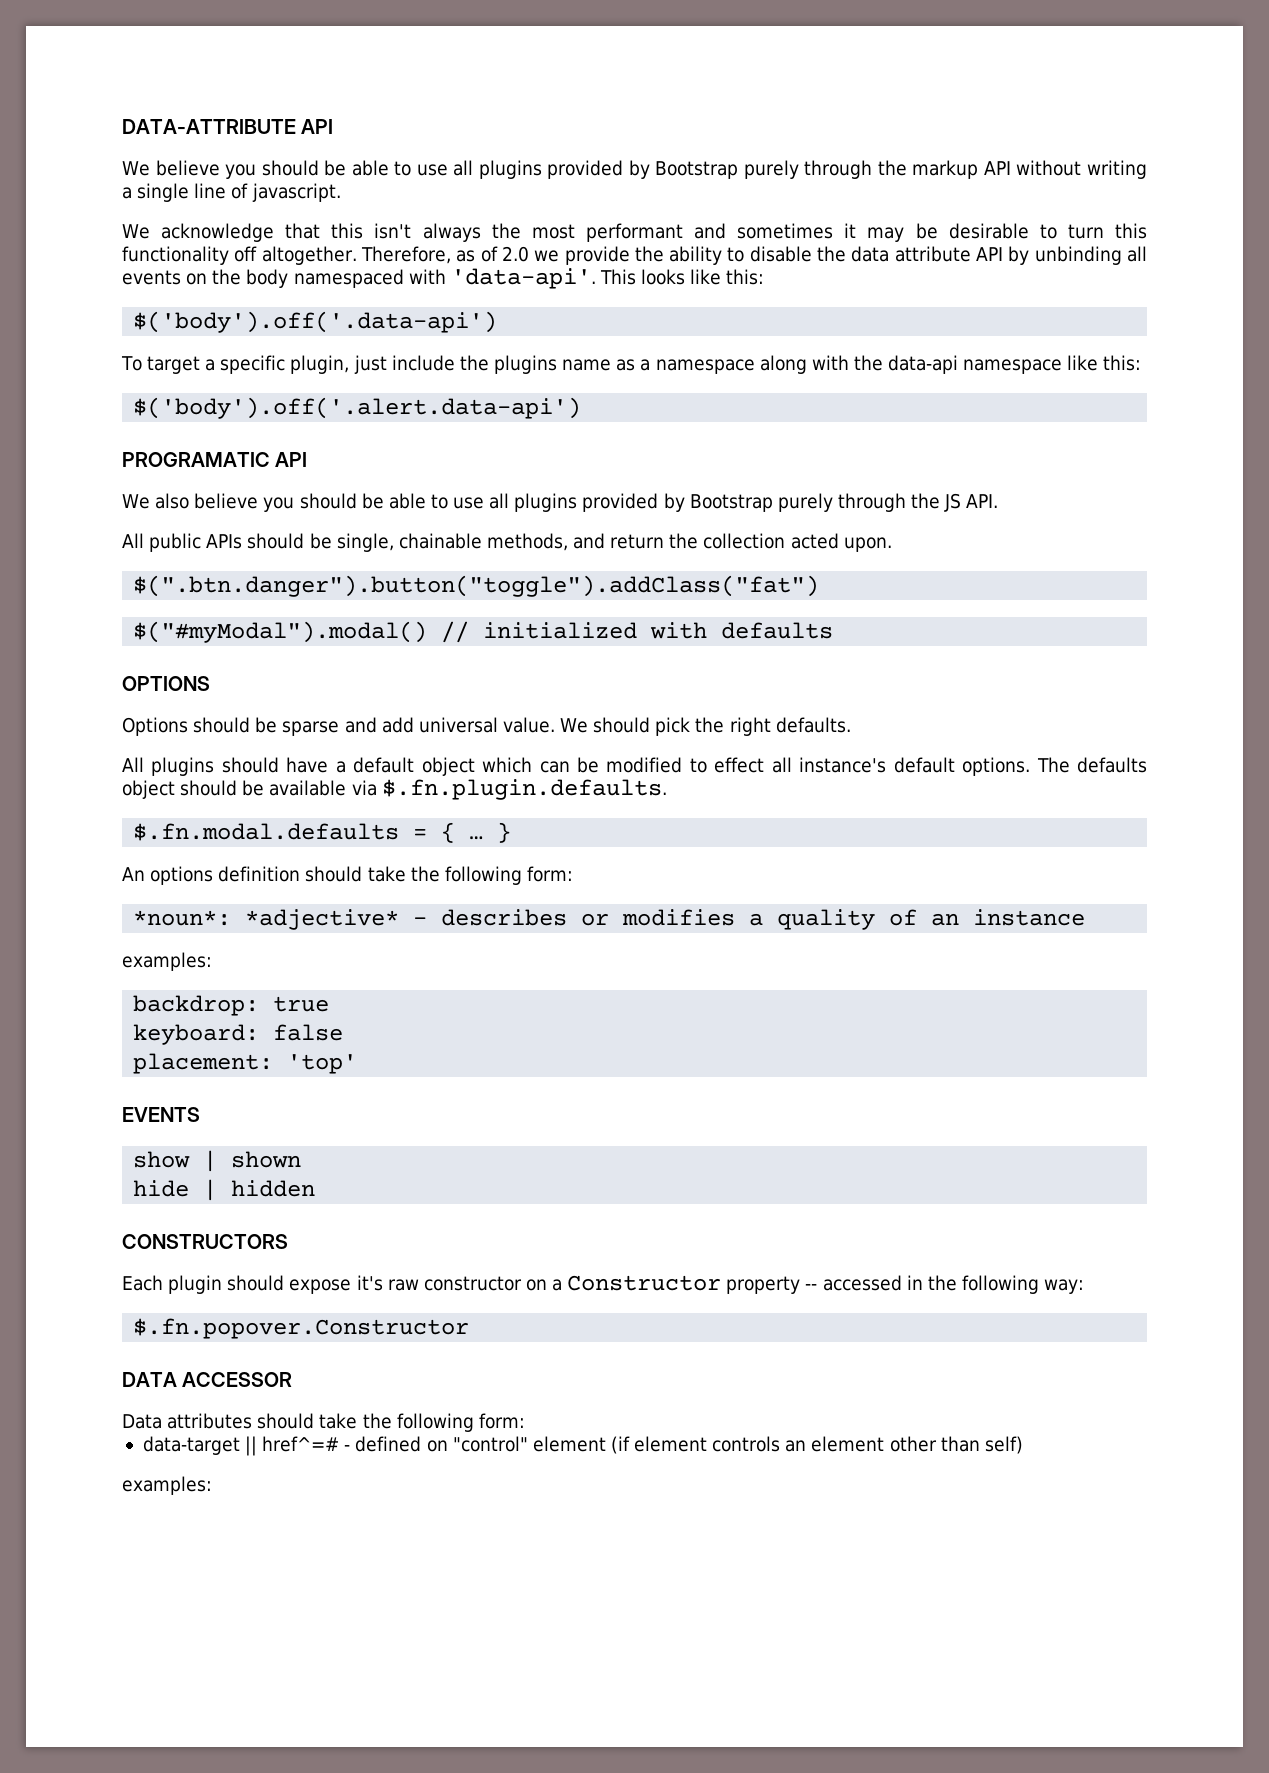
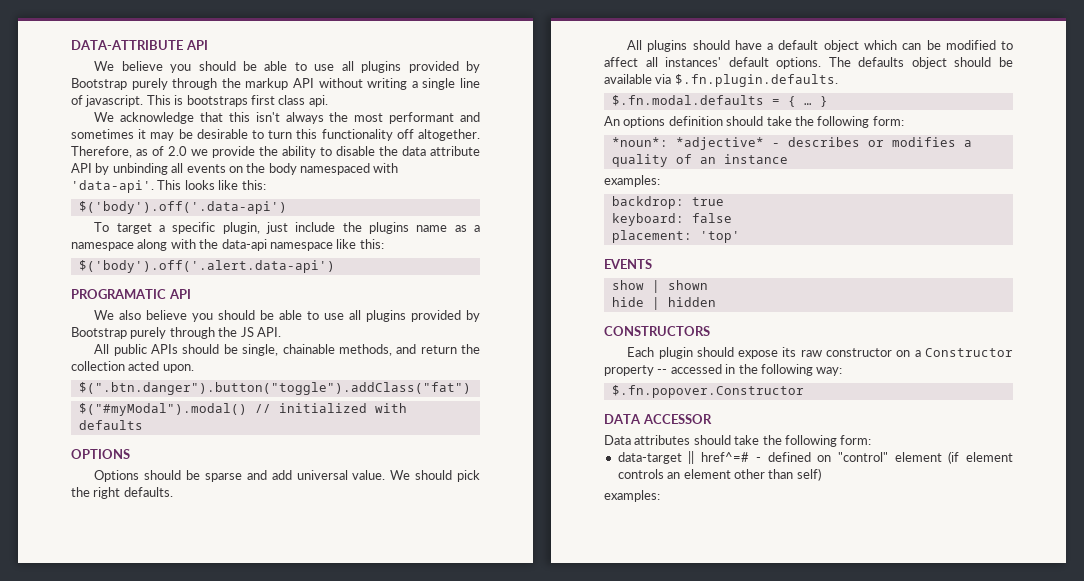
+ This is bootstraps first class api.
- All plugins should have a default object which can be modified to effect all instance's default options.
+ All plugins should have a default object which can be modified to affect all instances' default options.
- Each plugin should expose it's raw constructor on a Constructor property -- accessed in the following way:
+ Each plugin should expose its raw constructor on a Constructor property -- accessed in the following way:

